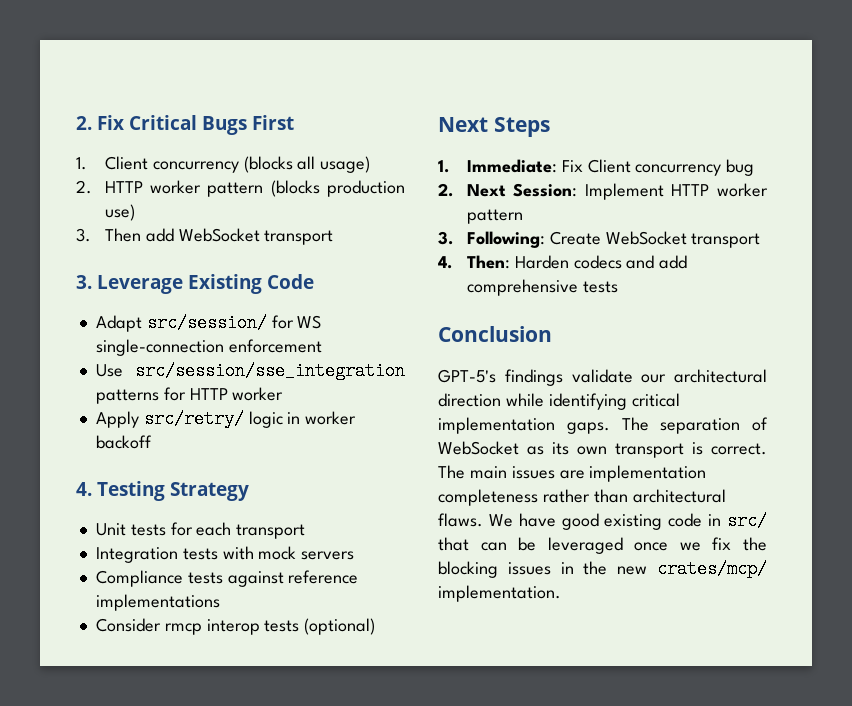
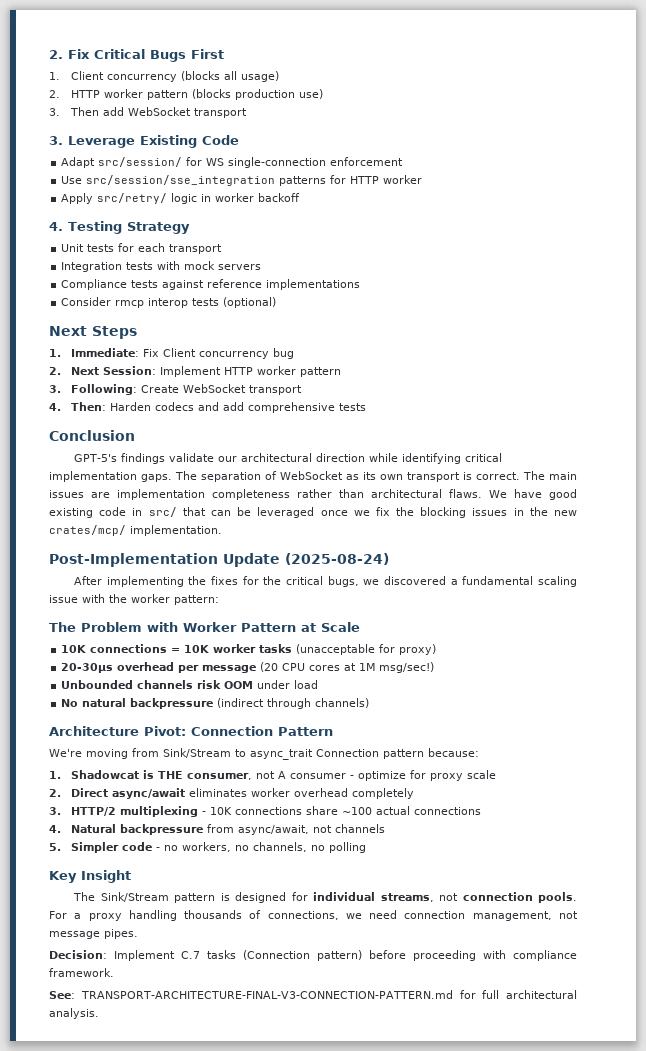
+ Post-Implementation Update (2025-08-24)
+ After implementing the fixes for the critical bugs, we discovered a fundamental scaling issue with the worker pattern:
+ The Problem with Worker Pattern at Scale
+ 10K connections = 10K worker tasks (unacceptable for proxy)
+ 20-30µs overhead per message (20 CPU cores at 1M msg/sec!)
+ Unbounded channels risk OOM under load
+ No natural backpressure (indirect through channels)
+ Architecture Pivot: Connection Pattern
+ We're moving from Sink/Stream to async_trait Connection pattern because:
+ 1. Shadowcat is THE consumer, not A consumer - optimize for proxy scale
+ 2. Direct async/await eliminates worker overhead completely
+ 3. HTTP/2 multiplexing - 10K connections share ~100 actual connections
+ 4. Natural backpressure from async/await, not channels
+ 5. Simpler code - no workers, no channels, no polling
+ Key Insight
+ The Sink/Stream pattern is designed for individual streams, not connection pools. For a proxy handling thousands of connections, we need connection management, not message pipes.
+ Decision: Implement C.7 tasks (Connection pattern) before proceeding with compliance framework.
+ See: TRANSPORT-ARCHITECTURE-FINAL-V3-CONNECTION-PATTERN.md for full architectural analysis.

